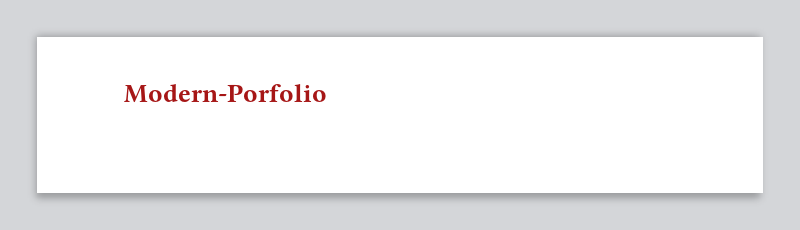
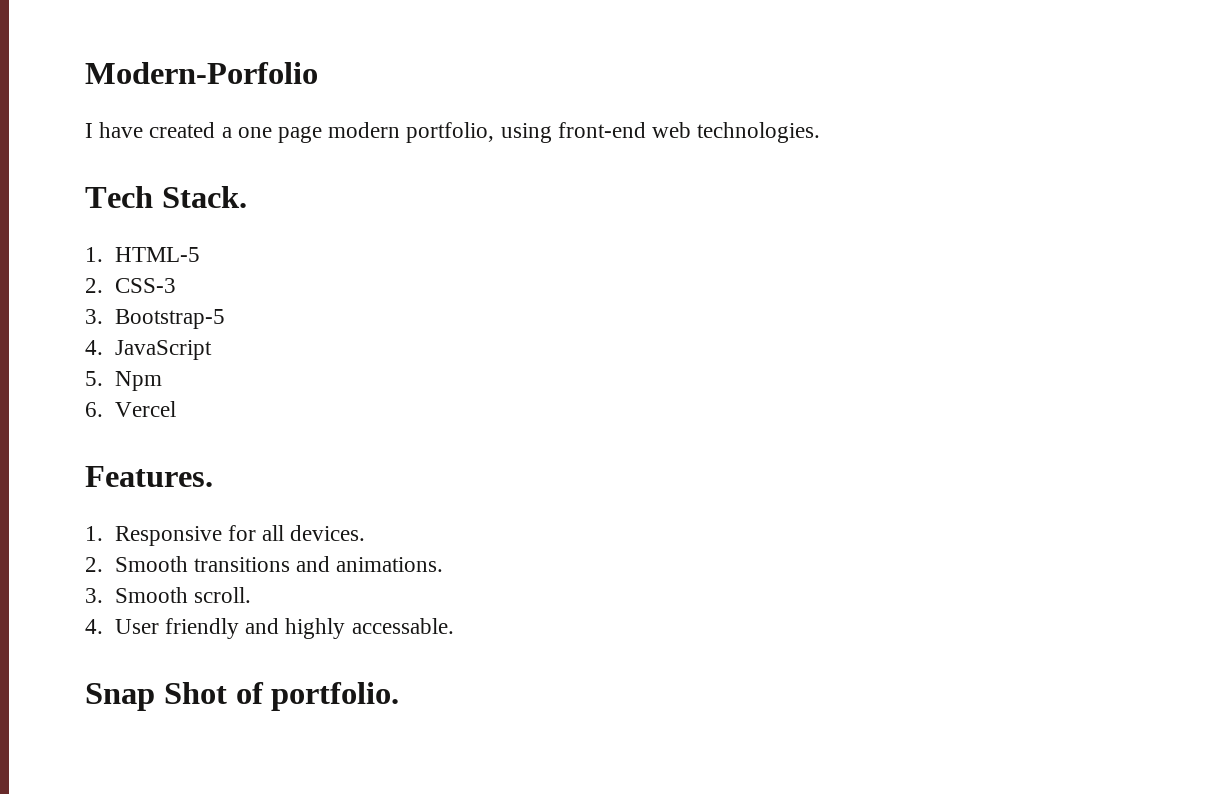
+ I have created a one page modern portfolio, using front-end web technologies.
+ Tech Stack.
+ 1. HTML-5
+ 2. CSS-3
+ 3. Bootstrap-5
+ 4. JavaScript
+ 5. Npm
+ 6. Vercel
+ Features.
+ 1. Responsive for all devices.
+ 2. Smooth transitions and animations.
+ 3. Smooth scroll.
+ 4. User friendly and highly accessable.
+ Snap Shot of portfolio.

